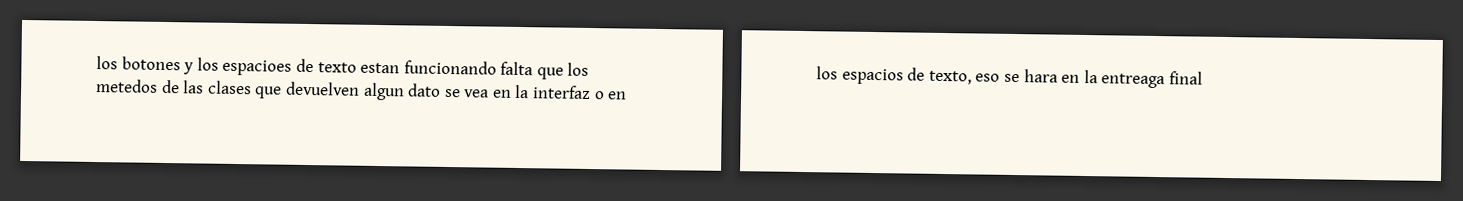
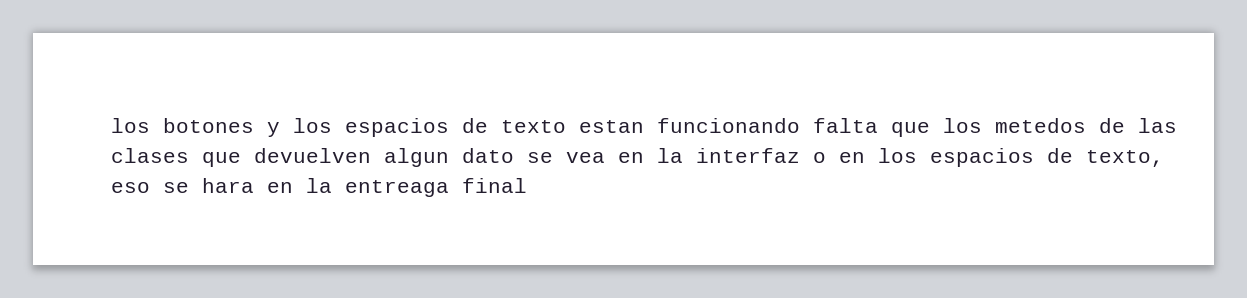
- los botones y los espacioes de texto estan funcionando falta que los metedos de las clases que devuelven algun dato se vea en la interfaz o en los espacios de texto, eso se hara en la entreaga final
+ los botones y los espacios de texto estan funcionando falta que los metedos de las clases que devuelven algun dato se vea en la interfaz o en los espacios de texto, eso se hara en la entreaga final

